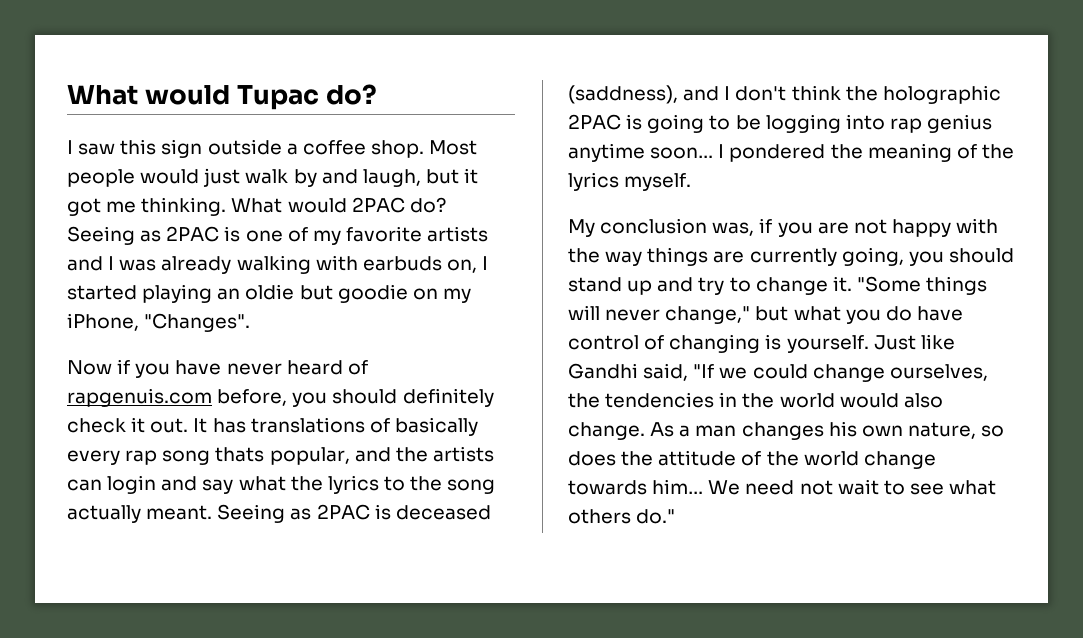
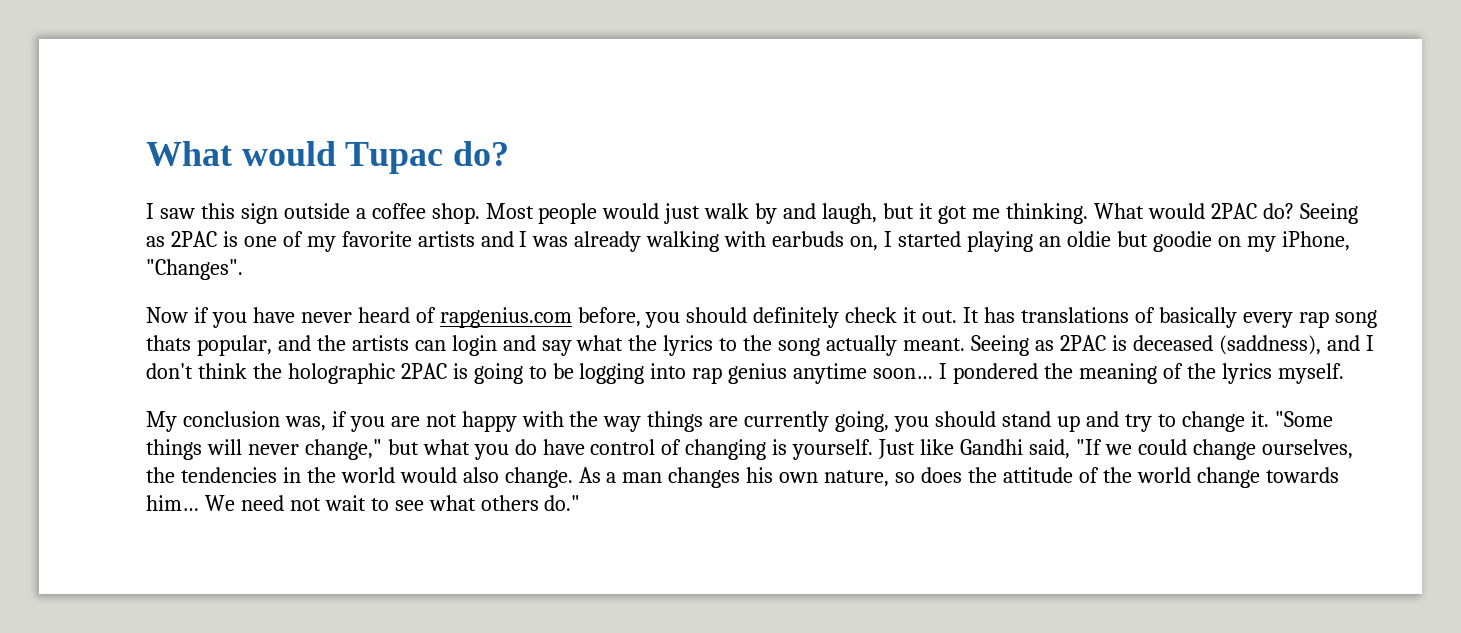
- Now if you have never heard of rapgenuis.com before, you should definitely check it out.
+ Now if you have never heard of rapgenius.com before, you should definitely check it out.

